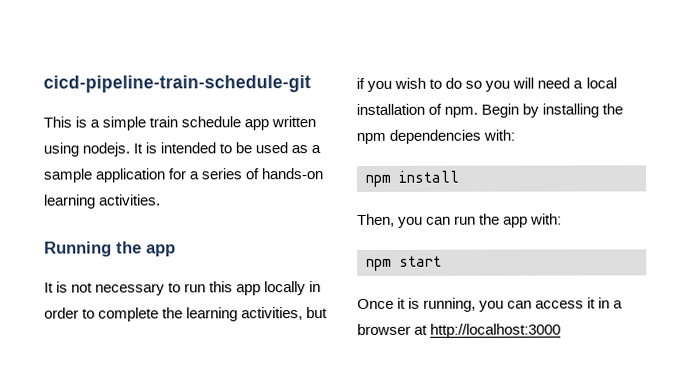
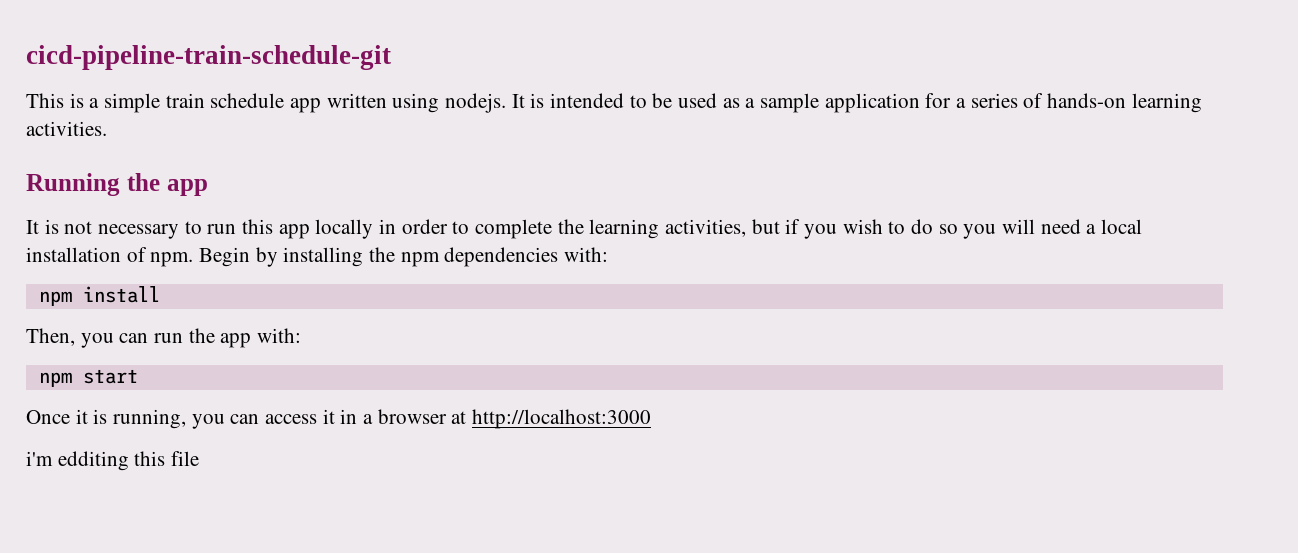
+ i'm edditing this file

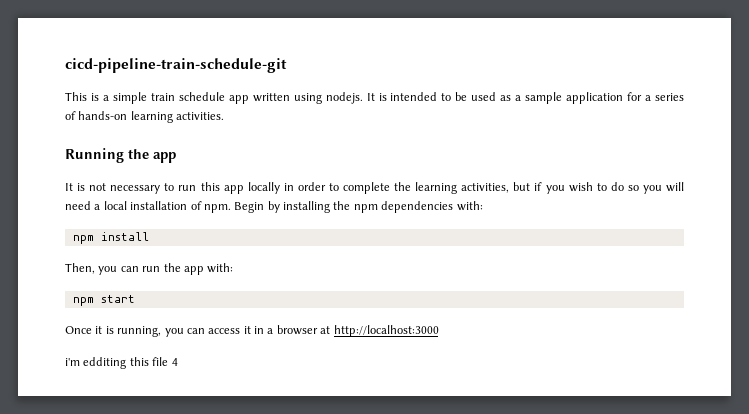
- i'm edditing this file
+ i'm edditing this file 4

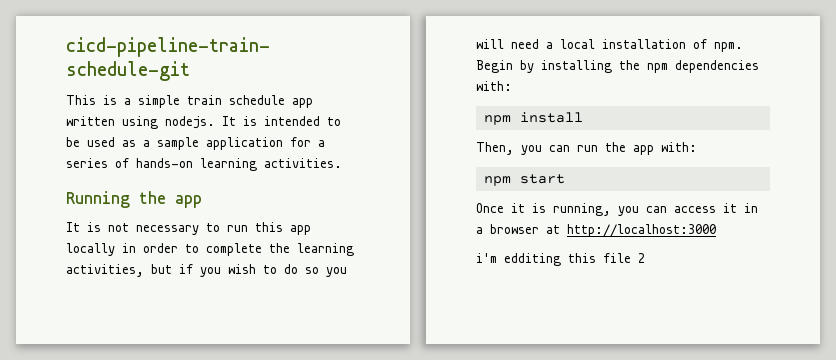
- i'm edditing this file 4
+ i'm edditing this file 2

